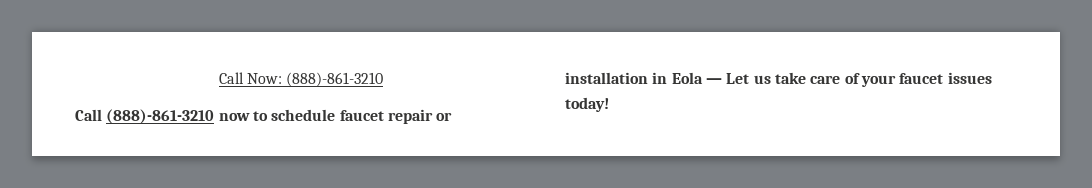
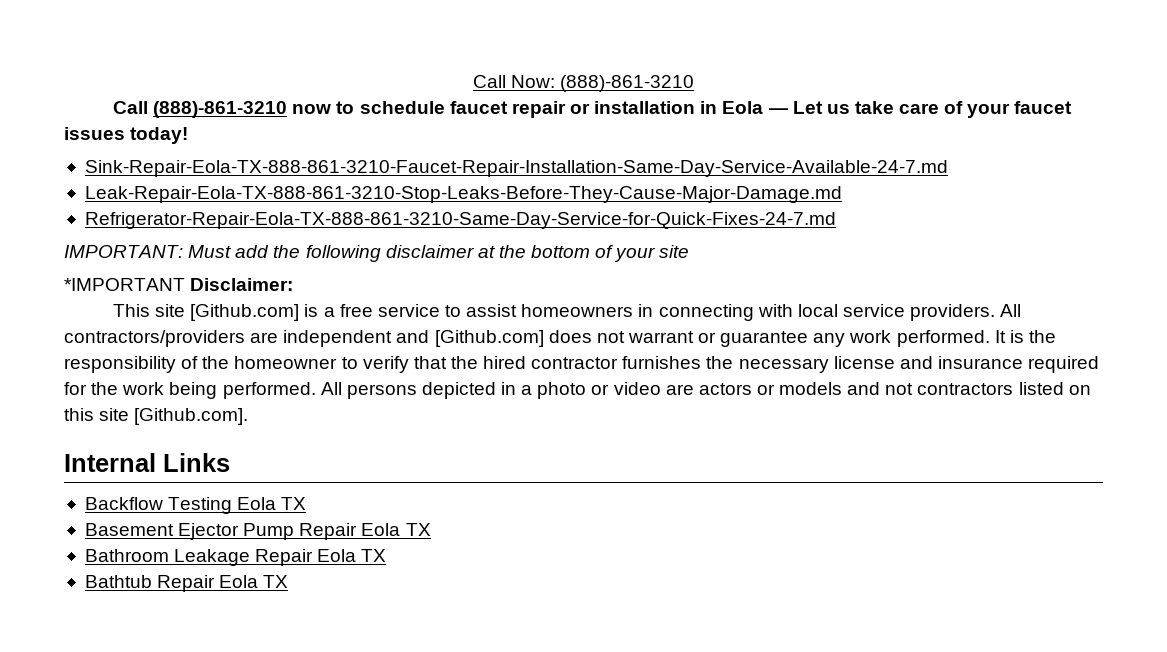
+ Sink-Repair-Eola-TX-888-861-3210-Faucet-Repair-Installation-Same-Day-Service-Available-24-7.md
+ Leak-Repair-Eola-TX-888-861-3210-Stop-Leaks-Before-They-Cause-Major-Damage.md
+ Refrigerator-Repair-Eola-TX-888-861-3210-Same-Day-Service-for-Quick-Fixes-24-7.md
+ IMPORTANT: Must add the following disclaimer at the bottom of your site
+ *IMPORTANT Disclaimer:
+ This site [Github.com] is a free service to assist homeowners in connecting with local service providers. All contractors/providers are independent and [Github.com] does not warrant or guarantee any work performed. It is the responsibility of the homeowner to verify that the hired contractor furnishes the necessary license and insurance required for the work being performed. All persons depicted in a photo or video are actors or models and not contractors listed on this site [Github.com].
+ Internal Links
+ Backflow Testing Eola TX
+ Basement Ejector Pump Repair Eola TX
+ Bathroom Leakage Repair Eola TX
+ Bathtub Repair Eola TX

